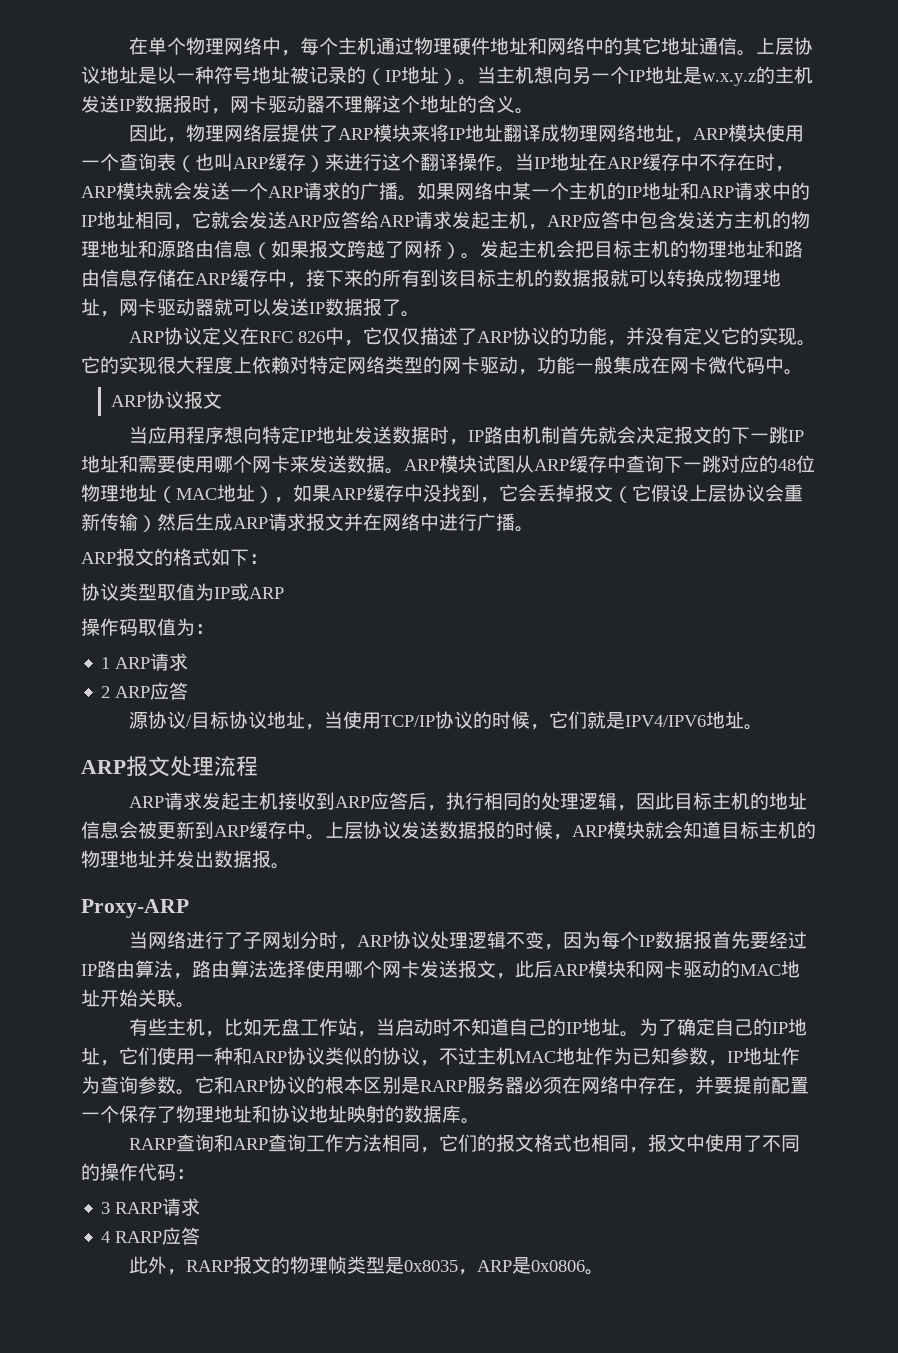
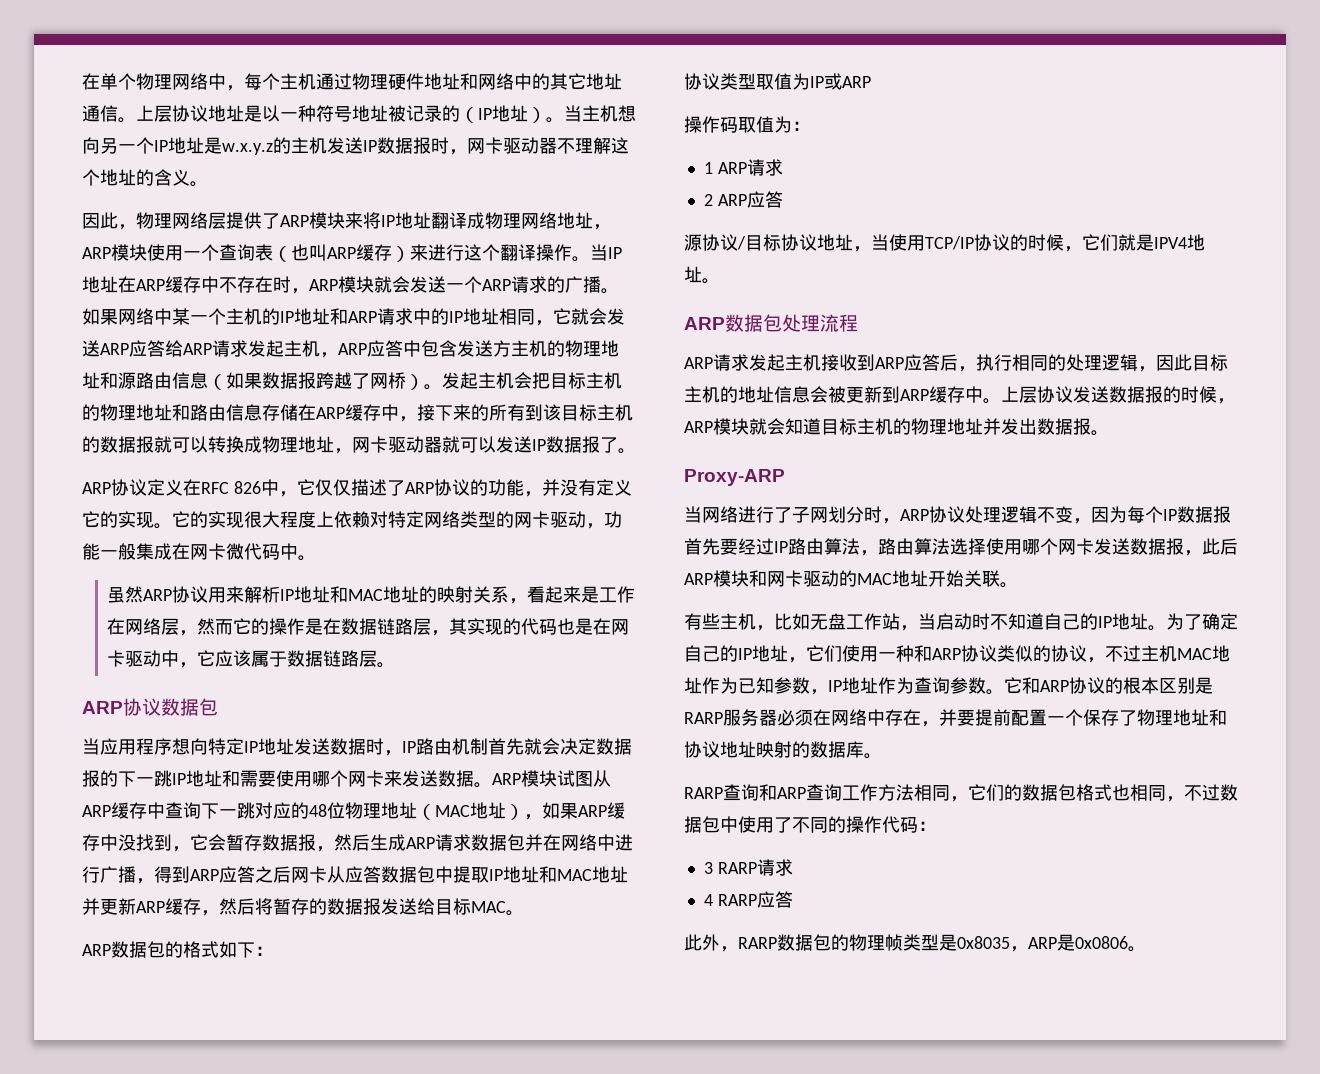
- 如果网络中某一个主机的IP地址和ARP请求中的IP地址相同，它就会发送ARP应答给ARP请求发起主机，ARP应答中包含发送方主机的物理地址和源路由信息（如果报文跨越了网桥）。
+ 如果网络中某一个主机的IP地址和ARP请求中的IP地址相同，它就会发送ARP应答给ARP请求发起主机，ARP应答中包含发送方主机的物理地址和源路由信息（如果数据报跨越了网桥）。
- ARP协议报文
+ 虽然ARP协议用来解析IP地址和MAC地址的映射关系，看起来是工作在网络层，然而它的操作是在数据链路层，其实现的代码也是在网卡驱动中，它应该属于数据链路层。
+ ARP协议数据包
- 当应用程序想向特定IP地址发送数据时，IP路由机制首先就会决定报文的下一跳IP地址和需要使用哪个网卡来发送数据。
+ 当应用程序想向特定IP地址发送数据时，IP路由机制首先就会决定数据报的下一跳IP地址和需要使用哪个网卡来发送数据。
- ARP模块试图从ARP缓存中查询下一跳对应的48位物理地址（MAC地址），如果ARP缓存中没找到，它会丢掉报文（它假设上层协议会重新传输）然后生成ARP请求报文并在网络中进行广播。
- ARP报文的格式如下：
+ ARP模块试图从ARP缓存中查询下一跳对应的48位物理地址（MAC地址），如果ARP缓存中没找到，它会暂存数据报，然后生成ARP请求数据包并在网络中进行广播，得到ARP应答之后网卡从应答数据包中提取IP地址和MAC地址并更新ARP缓存，然后将暂存的数据报发送给目标MAC。
+ ARP数据包的格式如下：
- 源协议/目标协议地址，当使用TCP/IP协议的时候，它们就是IPV4/IPV6地址。
+ 源协议/目标协议地址，当使用TCP/IP协议的时候，它们就是IPV4地址。
- ARP报文处理流程
+ ARP数据包处理流程
- 当网络进行了子网划分时，ARP协议处理逻辑不变，因为每个IP数据报首先要经过IP路由算法，路由算法选择使用哪个网卡发送报文，此后ARP模块和网卡驱动的MAC地址开始关联。
+ 当网络进行了子网划分时，ARP协议处理逻辑不变，因为每个IP数据报首先要经过IP路由算法，路由算法选择使用哪个网卡发送数据报，此后ARP模块和网卡驱动的MAC地址开始关联。
- RARP查询和ARP查询工作方法相同，它们的报文格式也相同，报文中使用了不同的操作代码：
+ RARP查询和ARP查询工作方法相同，它们的数据包格式也相同，不过数据包中使用了不同的操作代码：
- 此外，RARP报文的物理帧类型是0x8035，ARP是0x0806。
+ 此外，RARP数据包的物理帧类型是0x8035，ARP是0x0806。

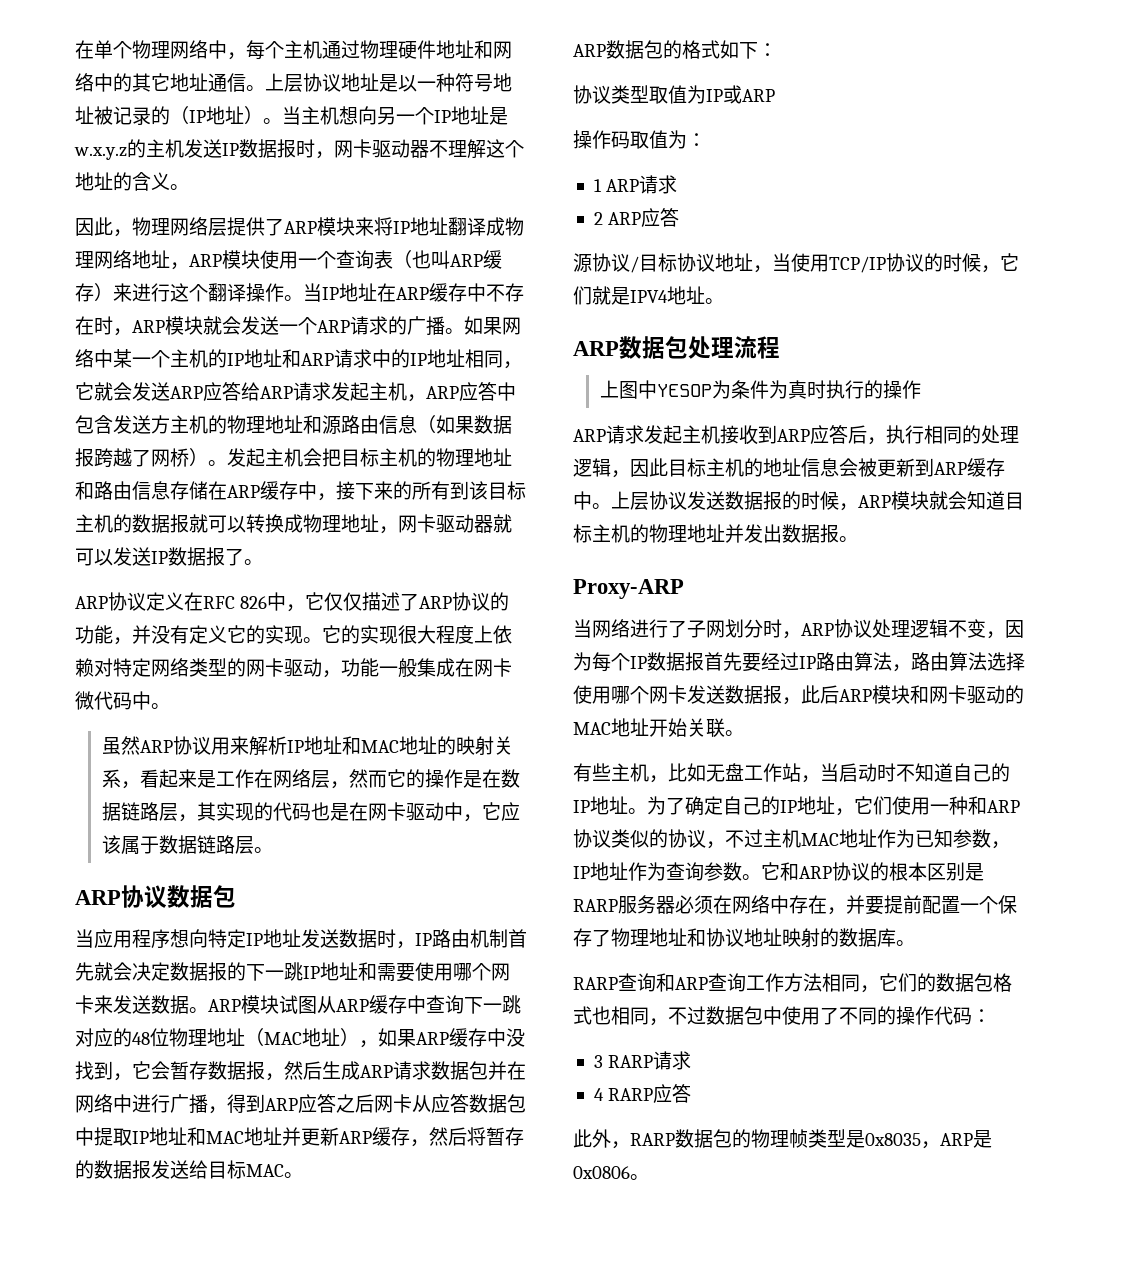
+ 上图中YESOP为条件为真时执行的操作

